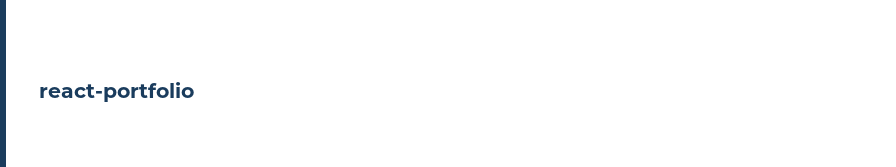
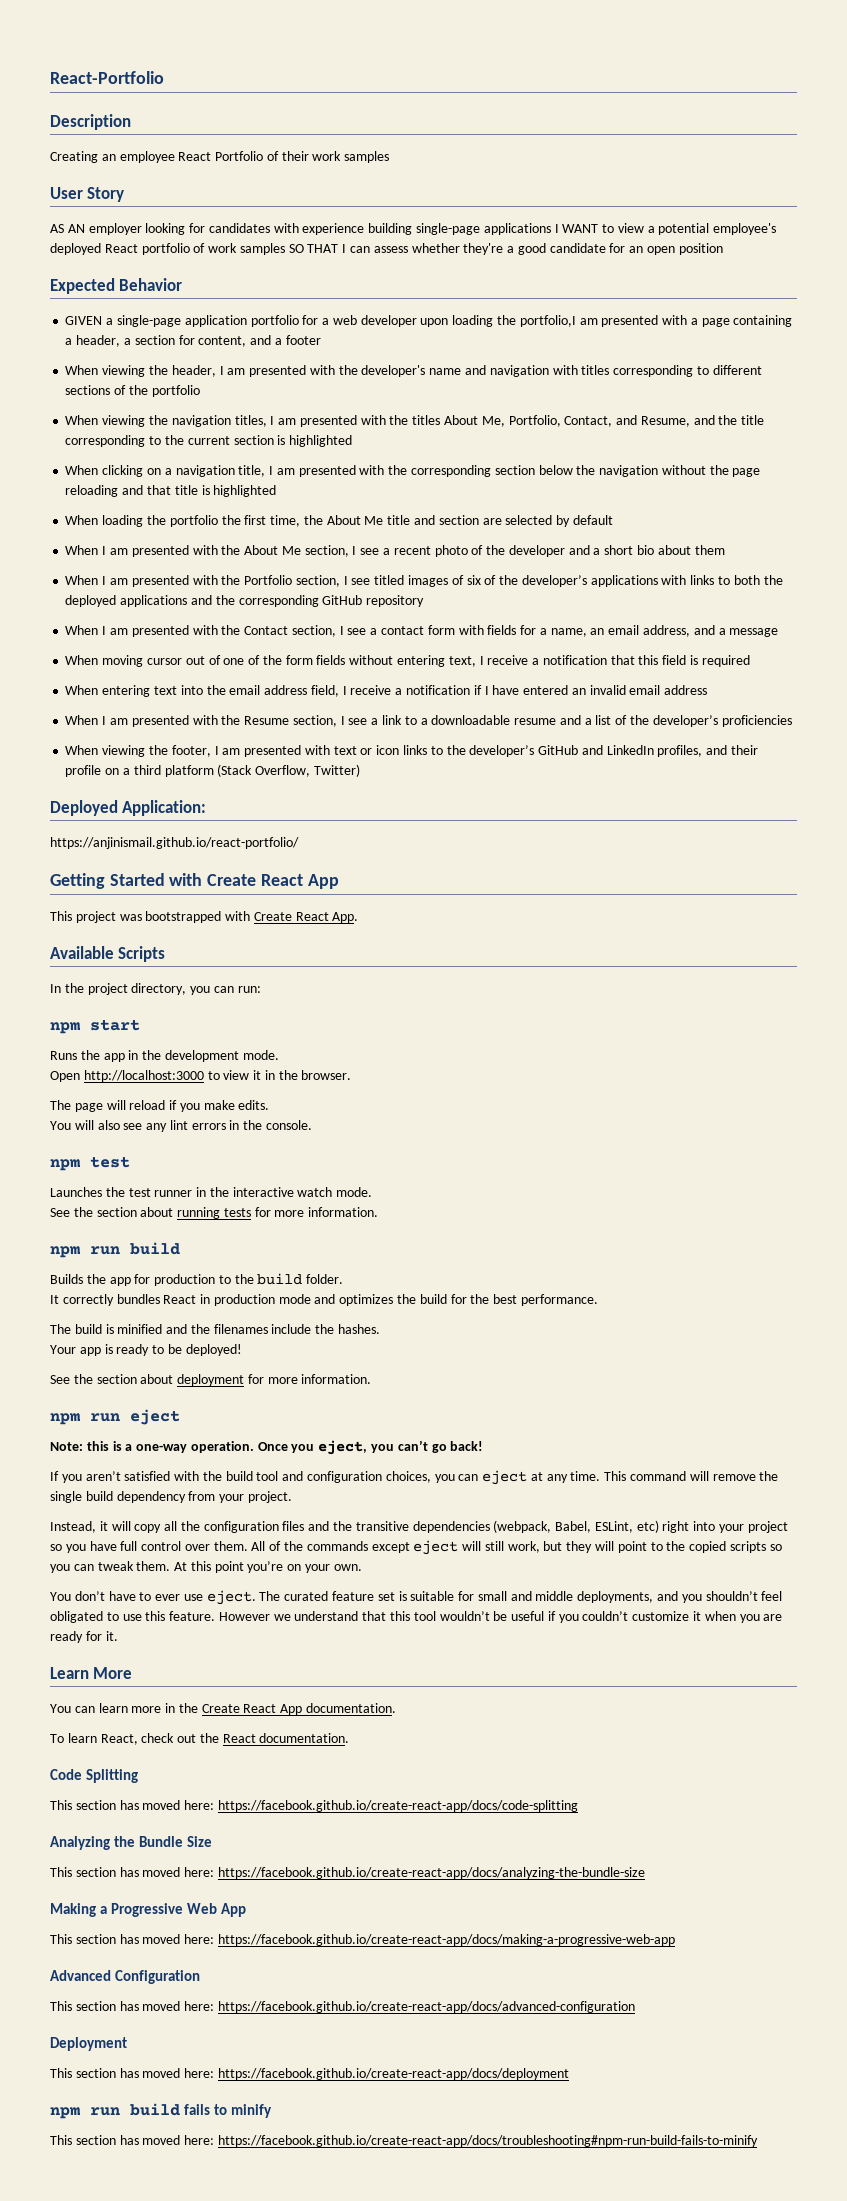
- react-portfolio
+ React-Portfolio
+ Description
+ Creating an employee React Portfolio of their work samples
+ User Story
+ AS AN employer looking for candidates with experience building single-page applications I WANT to view a potential employee's deployed React portfolio of work samples SO THAT I can assess whether they're a good candidate for an open position
+ Expected Behavior
+ GIVEN a single-page application portfolio for a web developer upon loading the portfolio,I am presented with a page containing a header, a section for content, and a footer
+ When viewing the header, I am presented with the developer's name and navigation with titles corresponding to different sections of the portfolio
+ When viewing the navigation titles, I am presented with the titles About Me, Portfolio, Contact, and Resume, and the title corresponding to the current section is highlighted
+ When clicking on a navigation title, I am presented with the corresponding section below the navigation without the page reloading and that title is highlighted
+ When loading the portfolio the first time, the About Me title and section are selected by default
+ When I am presented with the About Me section, I see a recent photo of the developer and a short bio about them
+ When I am presented with the Portfolio section, I see titled images of six of the developer’s applications with links to both the deployed applications and the corresponding GitHub repository
+ When I am presented with the Contact section, I see a contact form with fields for a name, an email address, and a message
+ When moving cursor out of one of the form fields without entering text, I receive a notification that this field is required
+ When entering text into the email address field, I receive a notification if I have entered an invalid email address
+ When I am presented with the Resume section, I see a link to a downloadable resume and a list of the developer’s proficiencies
+ When viewing the footer, I am presented with text or icon links to the developer’s GitHub and LinkedIn profiles, and their profile on a third platform (Stack Overflow, Twitter)
+ Deployed Application:
+ https://anjinismail.github.io/react-portfolio/
+ Getting Started with Create React App
+ This project was bootstrapped with Create React App.
+ Available Scripts
+ In the project directory, you can run:
+ npm start
+ Runs the app in the development mode.
+ Open http://localhost:3000 to view it in the browser.
+ The page will reload if you make edits.
+ You will also see any lint errors in the console.
+ npm test
+ Launches the test runner in the interactive watch mode.
+ See the section about running tests for more information.
+ npm run build
+ Builds the app for production to the build folder.
+ It correctly bundles React in production mode and optimizes the build for the best performance.
+ The build is minified and the filenames include the hashes.
+ Your app is ready to be deployed!
+ See the section about deployment for more information.
+ npm run eject
+ Note: this is a one-way operation. Once you eject, you can’t go back!
+ If you aren’t satisfied with the build tool and configuration choices, you can eject at any time. This command will remove the single build dependency from your project.
+ Instead, it will copy all the configuration files and the transitive dependencies (webpack, Babel, ESLint, etc) right into your project so you have full control over them. All of the commands except eject will still work, but they will point to the copied scripts so you can tweak them. At this point you’re on your own.
+ You don’t have to ever use eject. The curated feature set is suitable for small and middle deployments, and you shouldn’t feel obligated to use this feature. However we understand that this tool wouldn’t be useful if you couldn’t customize it when you are ready for it.
+ Learn More
+ You can learn more in the Create React App documentation.
+ To learn React, check out the React documentation.
+ Code Splitting
+ This section has moved here: https://facebook.github.io/create-react-app/docs/code-splitting
+ Analyzing the Bundle Size
+ This section has moved here: https://facebook.github.io/create-react-app/docs/analyzing-the-bundle-size
+ Making a Progressive Web App
+ This section has moved here: https://facebook.github.io/create-react-app/docs/making-a-progressive-web-app
+ Advanced Configuration
+ This section has moved here: https://facebook.github.io/create-react-app/docs/advanced-configuration
+ Deployment
+ This section has moved here: https://facebook.github.io/create-react-app/docs/deployment
+ npm run build fails to minify
+ This section has moved here: https://facebook.github.io/create-react-app/docs/troubleshooting#npm-run-build-fails-to-minify

